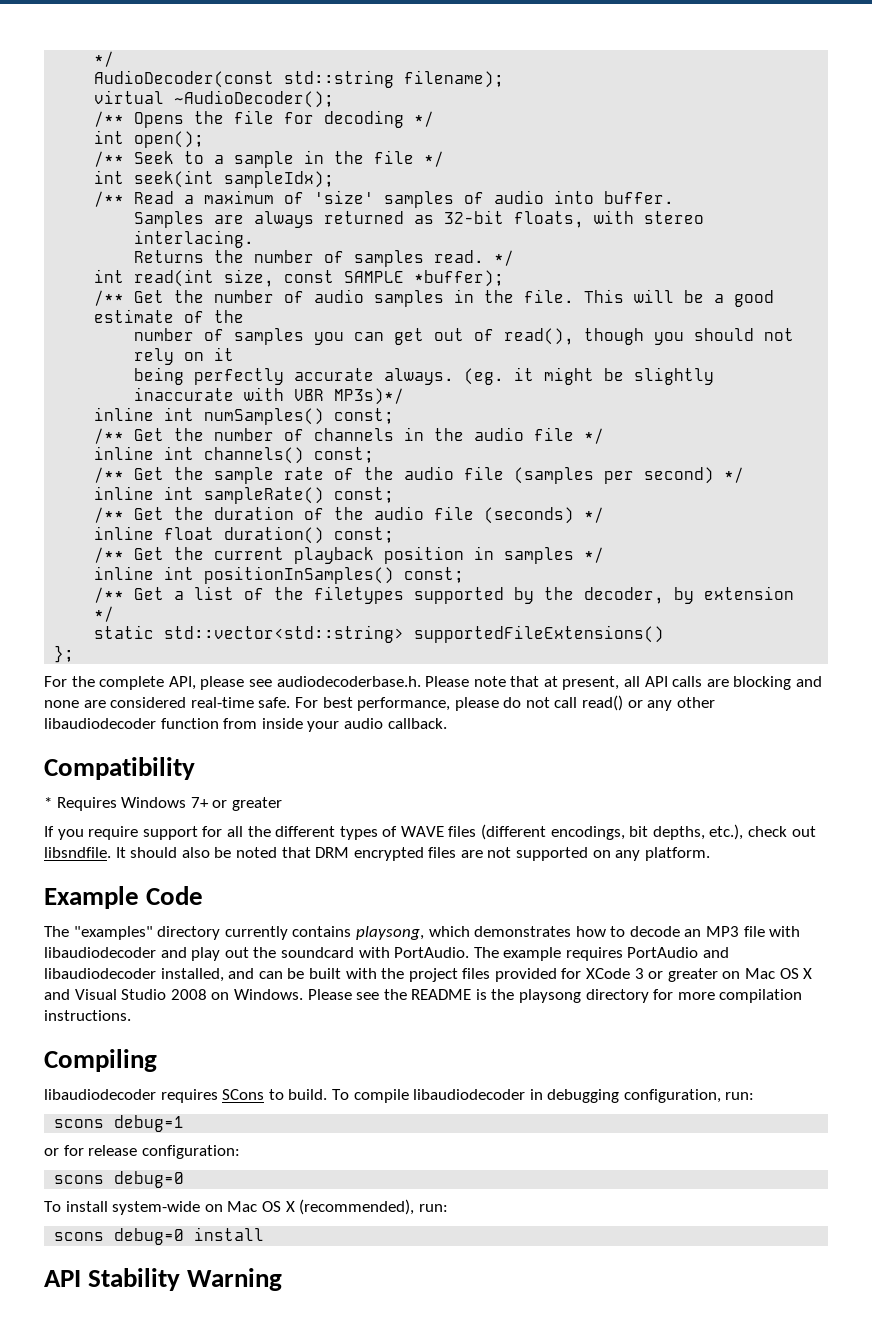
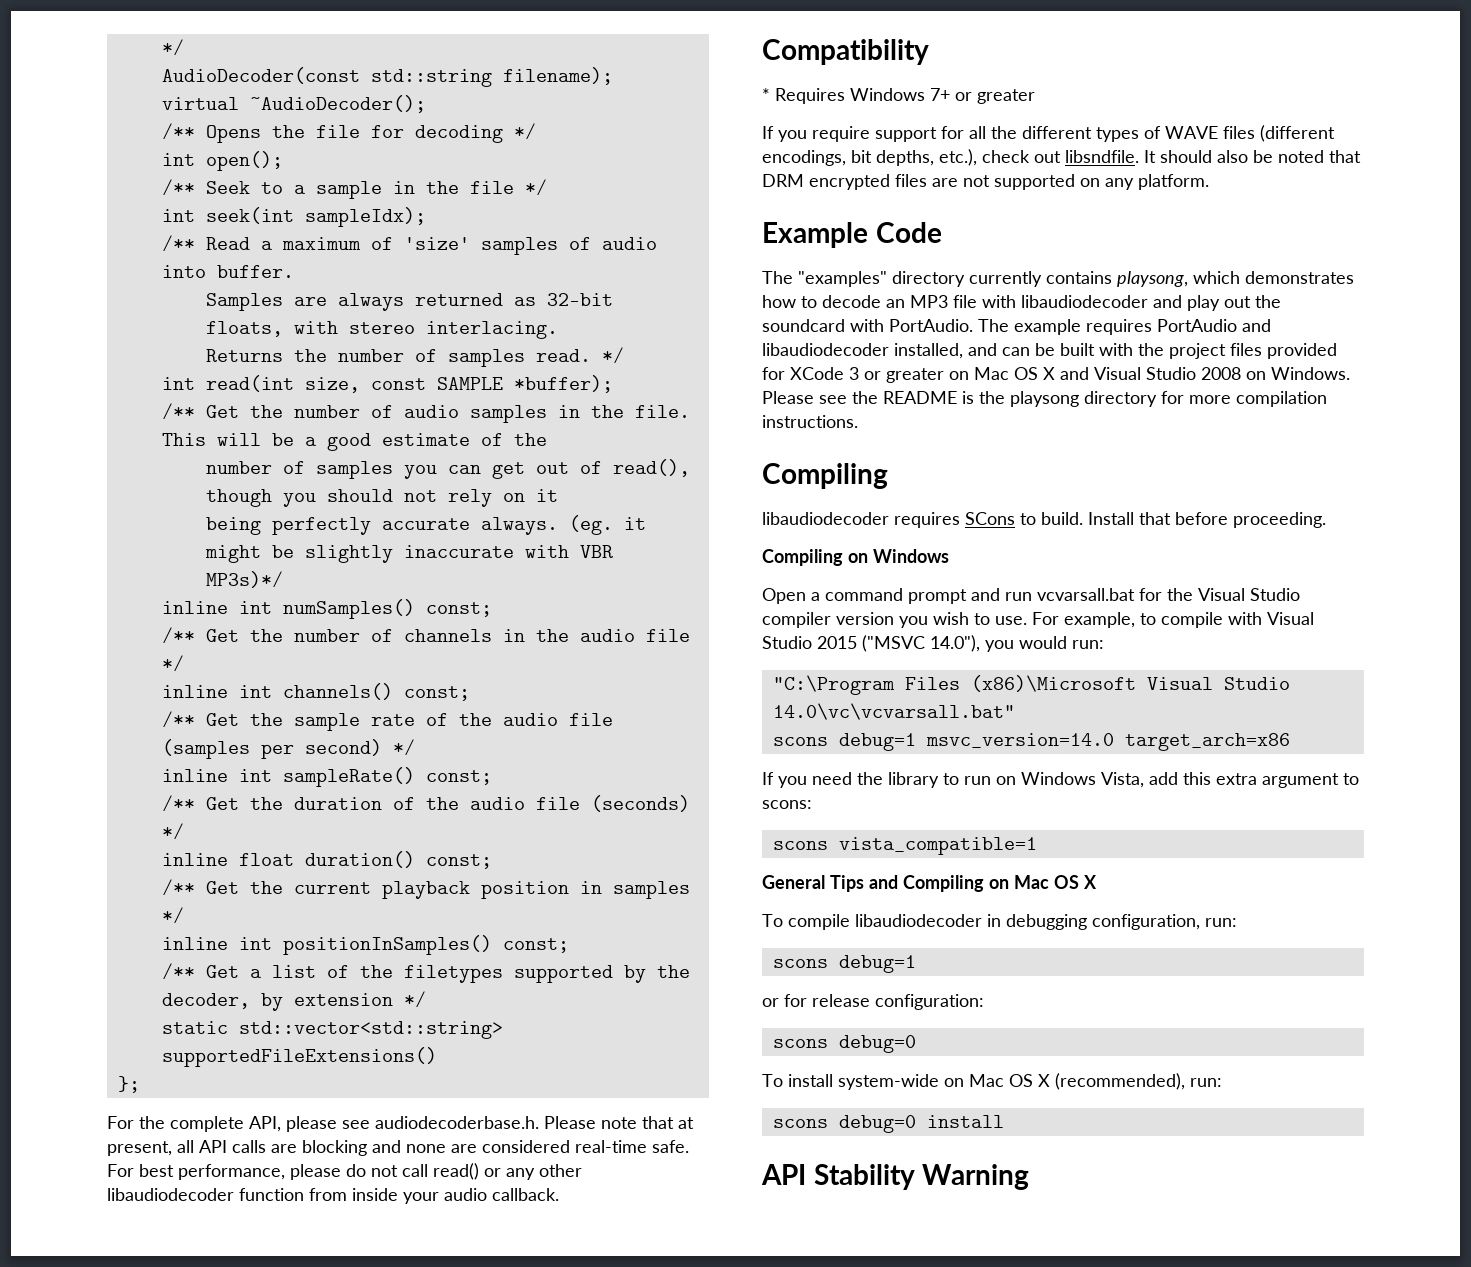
- libaudiodecoder requires SCons to build. To compile libaudiodecoder in debugging configuration, run:
+ libaudiodecoder requires SCons to build. Install that before proceeding.
+ Compiling on Windows
+ Open a command prompt and run vcvarsall.bat for the Visual Studio compiler version you wish to use. For example, to compile with Visual Studio 2015 ("MSVC 14.0"), you would run:
+ "C:\Program Files (x86)\Microsoft Visual Studio 14.0\vc\vcvarsall.bat"
+ scons debug=1 msvc_version=14.0 target_arch=x86
+ If you need the library to run on Windows Vista, add this extra argument to scons:
+ scons vista_compatible=1
+ General Tips and Compiling on Mac OS X
+ To compile libaudiodecoder in debugging configuration, run:

